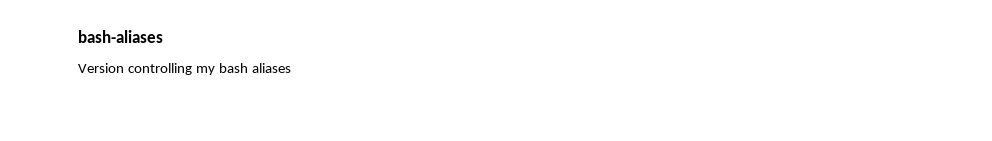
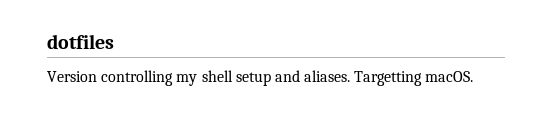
- bash-aliases
+ dotfiles
- Version controlling my bash aliases
+ Version controlling my shell setup and aliases. Targetting macOS.

